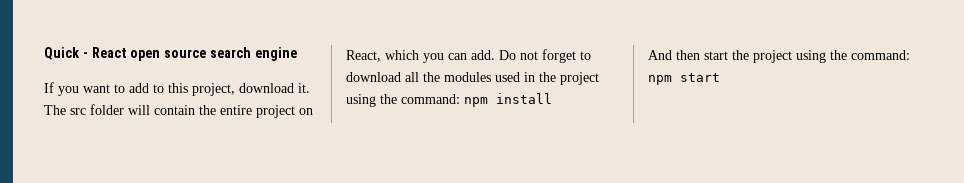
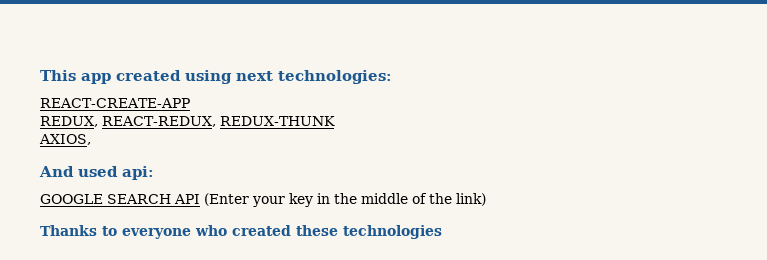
- Quick - React open source search engine
- If you want to add to this project, download it. The src folder will contain the entire project on React, which you can add. Do not forget to download all the modules used in the project using the command: npm install
- And then start the project using the command: npm start
+ This app created using next technologies:
+ REACT-CREATE-APP
+ REDUX, REACT-REDUX, REDUX-THUNK
+ AXIOS,
+ And used api:
+ GOOGLE SEARCH API (Enter your key in the middle of the link)
+ Thanks to everyone who created these technologies

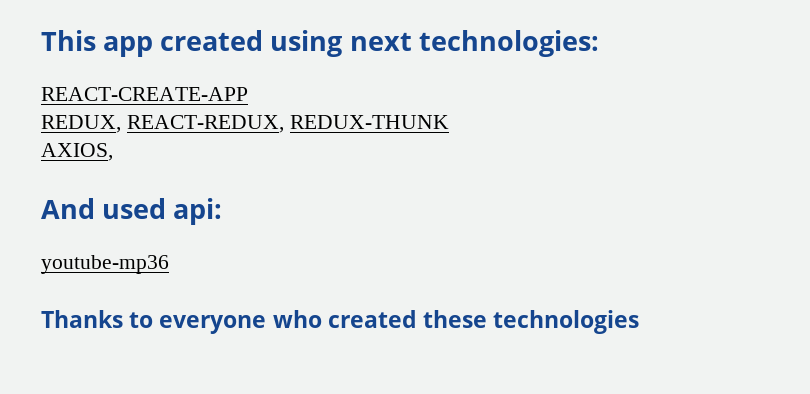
- GOOGLE SEARCH API (Enter your key in the middle of the link)
+ youtube-mp36

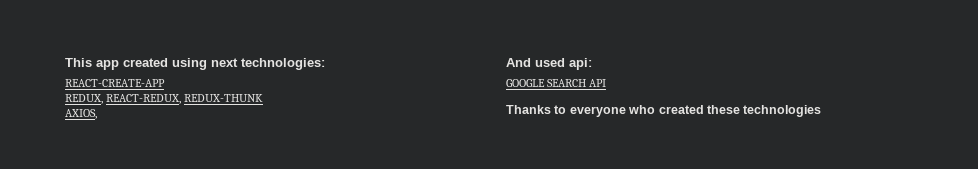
- youtube-mp36
+ GOOGLE SEARCH API

